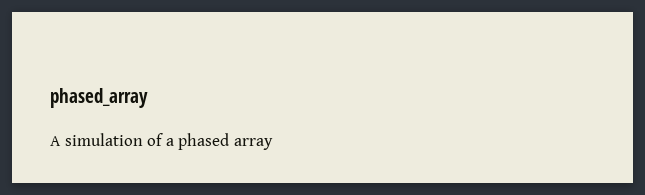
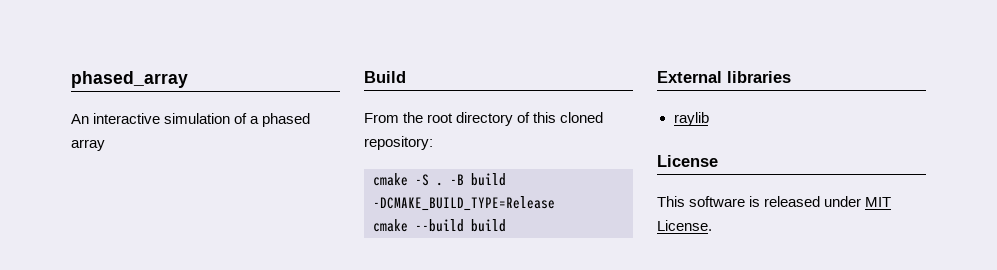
- A simulation of a phased array
+ An interactive simulation of a phased array
+ Build
+ From the root directory of this cloned repository:
+ cmake -S . -B build -DCMAKE_BUILD_TYPE=Release
+ cmake --build build
+ External libraries
+ raylib
+ License
+ This software is released under MIT License.

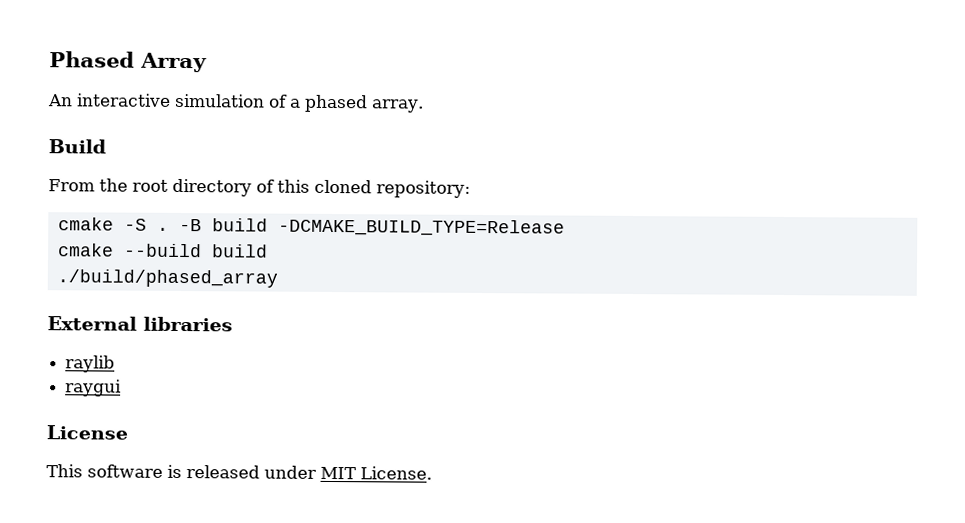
- phased_array
+ Phased Array
- An interactive simulation of a phased array
+ An interactive simulation of a phased array.
+ ./build/phased_array
+ raygui

